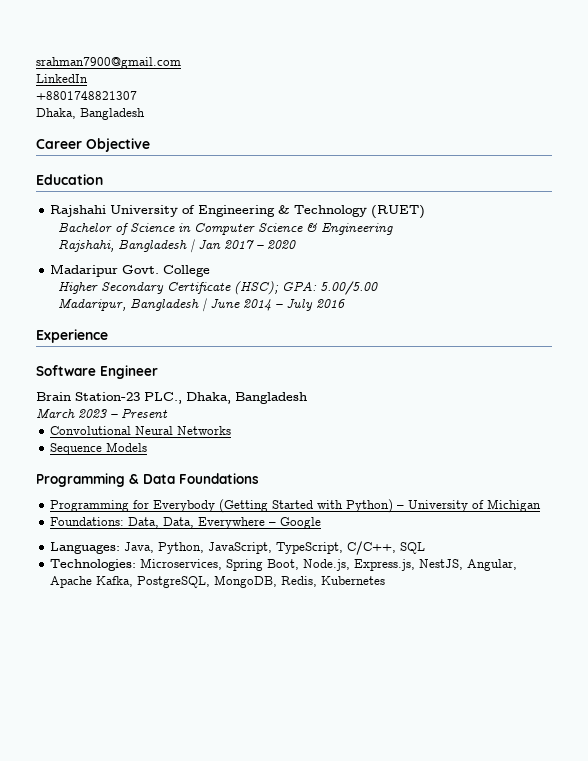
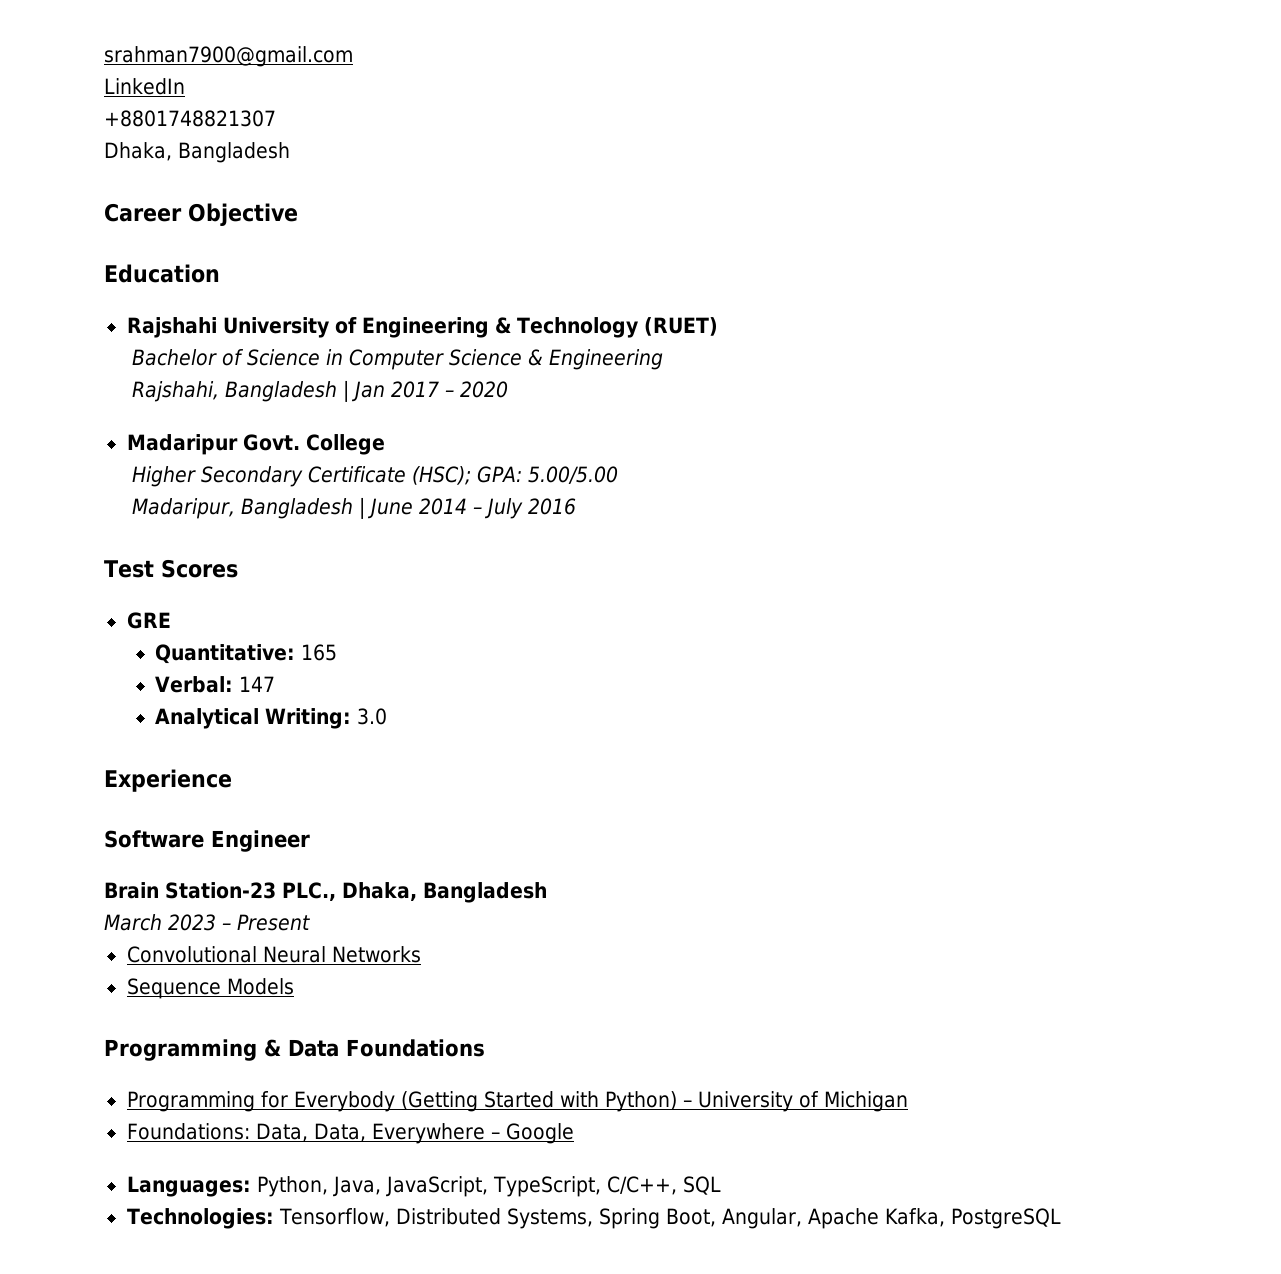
+ Test Scores
+ GRE
+ Quantitative: 165
+ Verbal: 147
+ Analytical Writing: 3.0
- Languages: Java, Python, JavaScript, TypeScript, C/C++, SQL
+ Languages: Python, Java, JavaScript, TypeScript, C/C++, SQL
- Technologies: Microservices, Spring Boot, Node.js, Express.js, NestJS, Angular, Apache Kafka, PostgreSQL, MongoDB, Redis, Kubernetes
+ Technologies: Tensorflow, Distributed Systems, Spring Boot, Angular, Apache Kafka, PostgreSQL

